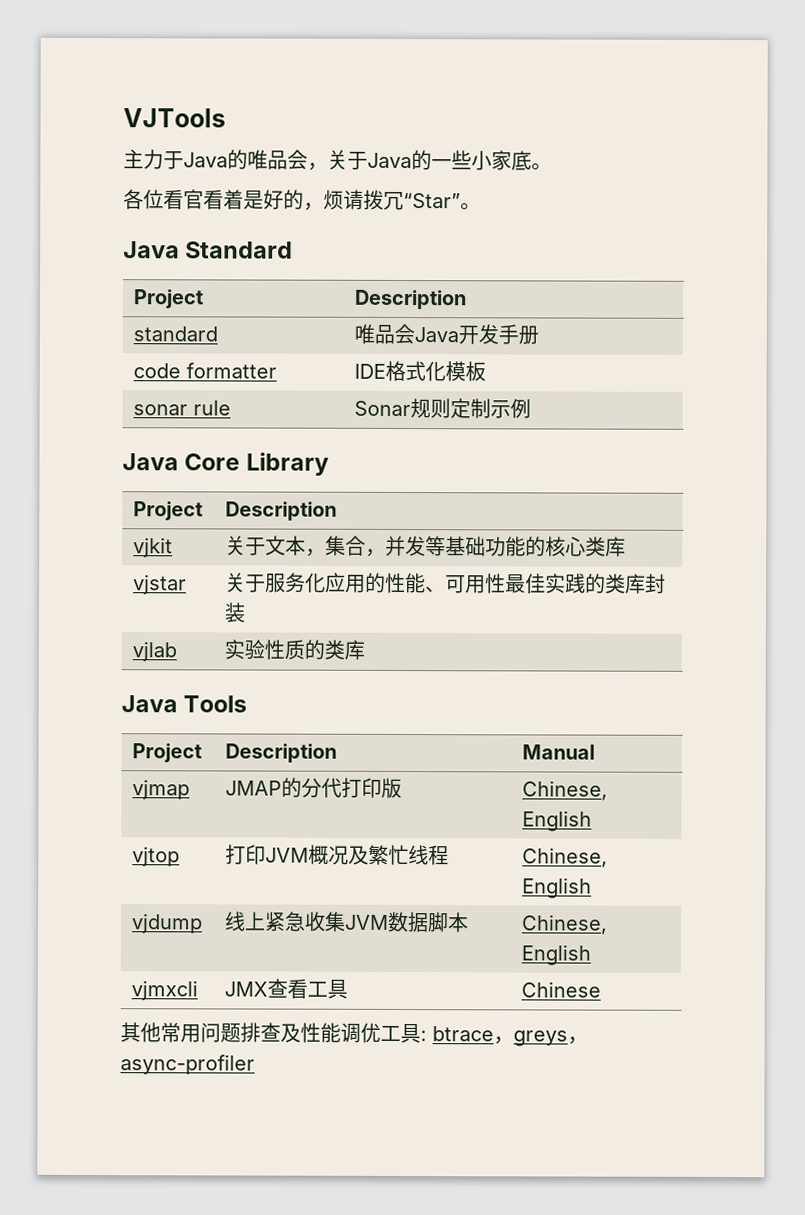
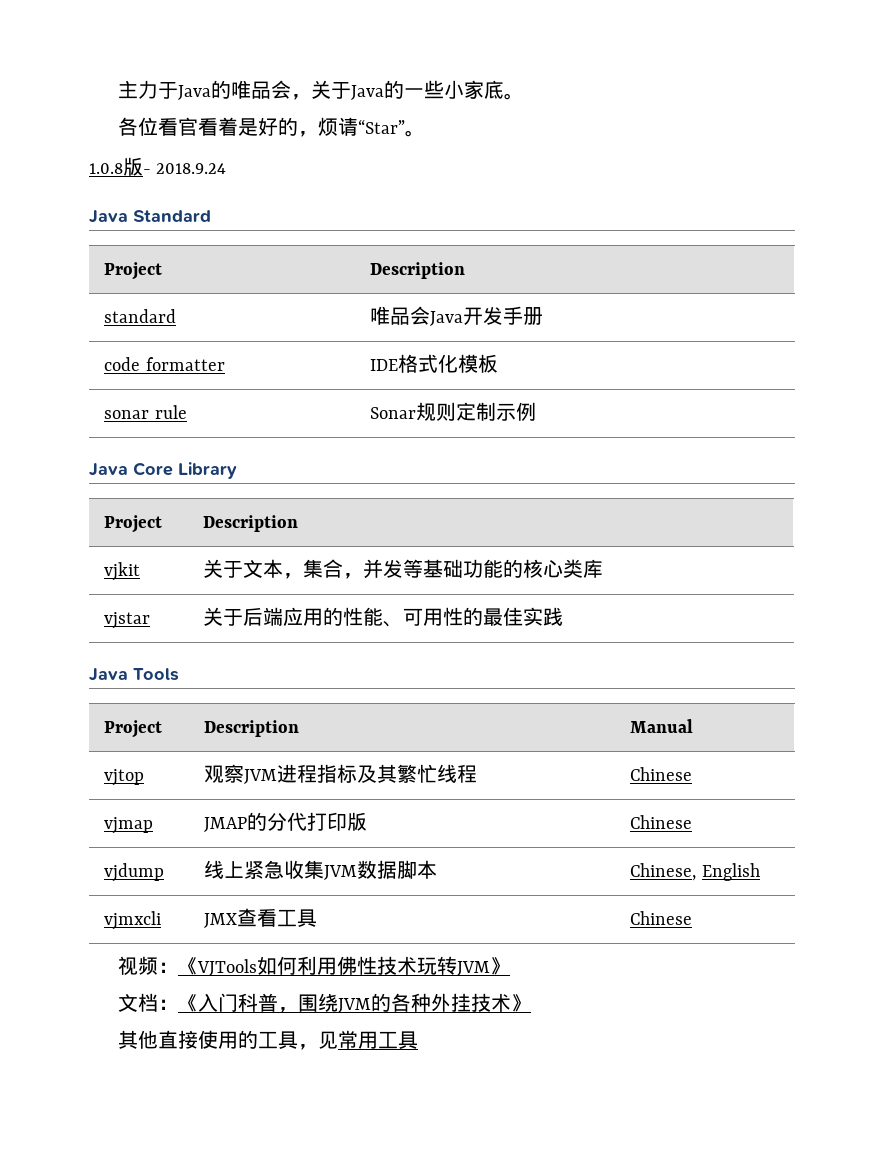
- VJTools
- 各位看官看着是好的，烦请拨冗“Star”。
+ 各位看官看着是好的，烦请“Star”。
+ 1.0.8版- 2018.9.24
- vjstar | 关于服务化应用的性能、可用性最佳实践的类库封装
- vjlab | 实验性质的类库
+ vjstar | 关于后端应用的性能、可用性的最佳实践
+ vjtop | 观察JVM进程指标及其繁忙线程 | Chinese
- vjmap | JMAP的分代打印版 | Chinese, English
- vjtop | 打印JVM概况及繁忙线程 | Chinese, English
+ vjmap | JMAP的分代打印版 | Chinese
- 其他常用问题排查及性能调优工具: btrace，greys，async-profiler
+ 视频：《VJTools如何利用佛性技术玩转JVM》
+ 文档：《入门科普，围绕JVM的各种外挂技术》
+ 其他直接使用的工具，见常用工具

